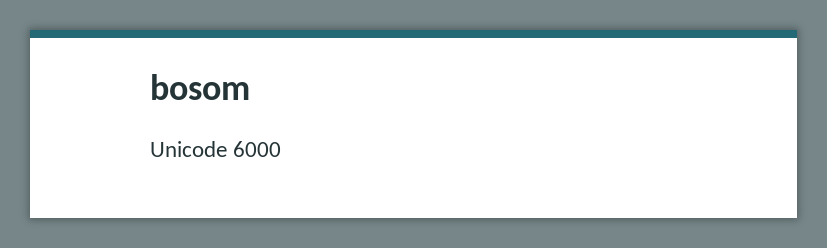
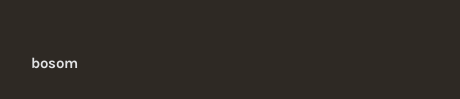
- Unicode 6000

